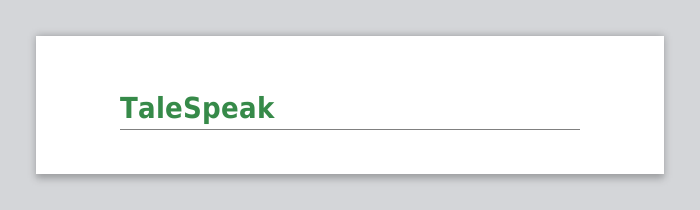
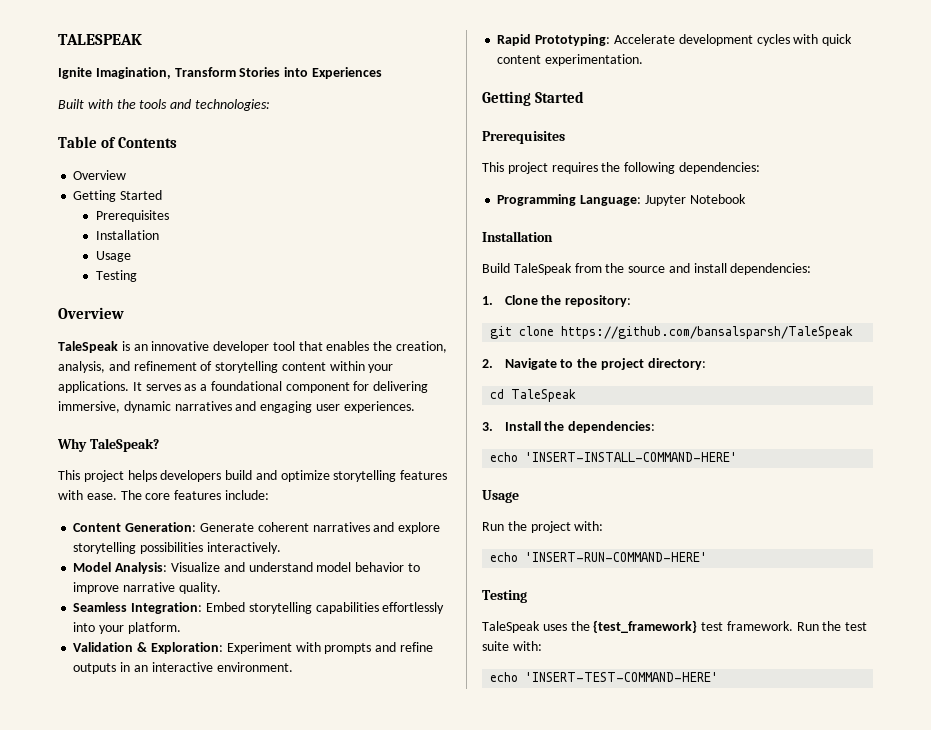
- TaleSpeak
+ TALESPEAK
+ Ignite Imagination, Transform Stories into Experiences
+ Built with the tools and technologies:
+ Table of Contents
+ Overview
+ Getting Started
+ Prerequisites
+ Installation
+ Usage
+ Testing
+ Overview
+ TaleSpeak is an innovative developer tool that enables the creation, analysis, and refinement of storytelling content within your applications. It serves as a foundational component for delivering immersive, dynamic narratives and engaging user experiences.
+ Why TaleSpeak?
+ This project helps developers build and optimize storytelling features with ease. The core features include:
+ Content Generation: Generate coherent narratives and explore storytelling possibilities interactively.
+ Model Analysis: Visualize and understand model behavior to improve narrative quality.
+ Seamless Integration: Embed storytelling capabilities effortlessly into your platform.
+ Validation & Exploration: Experiment with prompts and refine outputs in an interactive environment.
+ Rapid Prototyping: Accelerate development cycles with quick content experimentation.
+ Getting Started
+ Prerequisites
+ This project requires the following dependencies:
+ Programming Language: Jupyter Notebook
+ Installation
+ Build TaleSpeak from the source and install dependencies:
+ 1. Clone the repository:
+ git clone https://github.com/bansalsparsh/TaleSpeak
+ 2. Navigate to the project directory:
+ cd TaleSpeak
+ 3. Install the dependencies:
+ echo 'INSERT-INSTALL-COMMAND-HERE'
+ Usage
+ Run the project with:
+ echo 'INSERT-RUN-COMMAND-HERE'
+ Testing
+ TaleSpeak uses the {test_framework} test framework. Run the test suite with:
+ echo 'INSERT-TEST-COMMAND-HERE'

